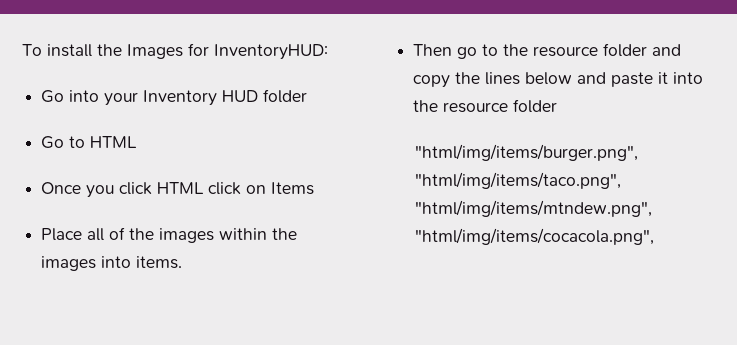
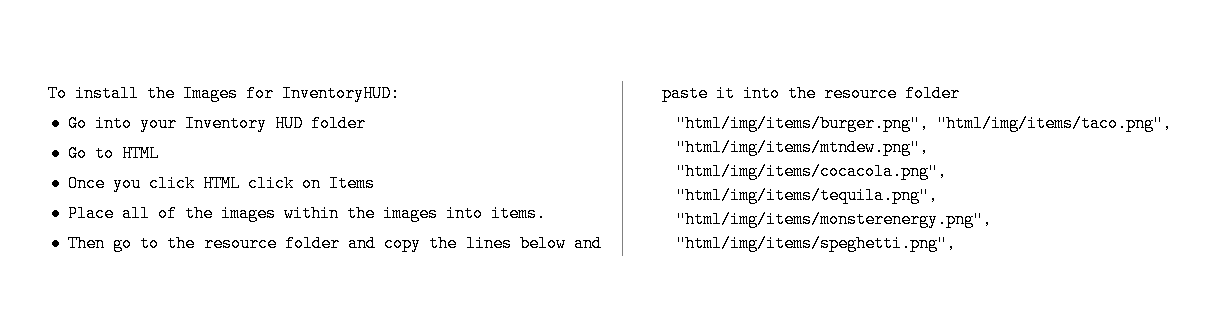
- "html/img/items/burger.png", "html/img/items/taco.png", "html/img/items/mtndew.png", "html/img/items/cocacola.png",
+ "html/img/items/burger.png", "html/img/items/taco.png", "html/img/items/mtndew.png", "html/img/items/cocacola.png", "html/img/items/tequila.png", "html/img/items/monsterenergy.png", "html/img/items/speghetti.png",

